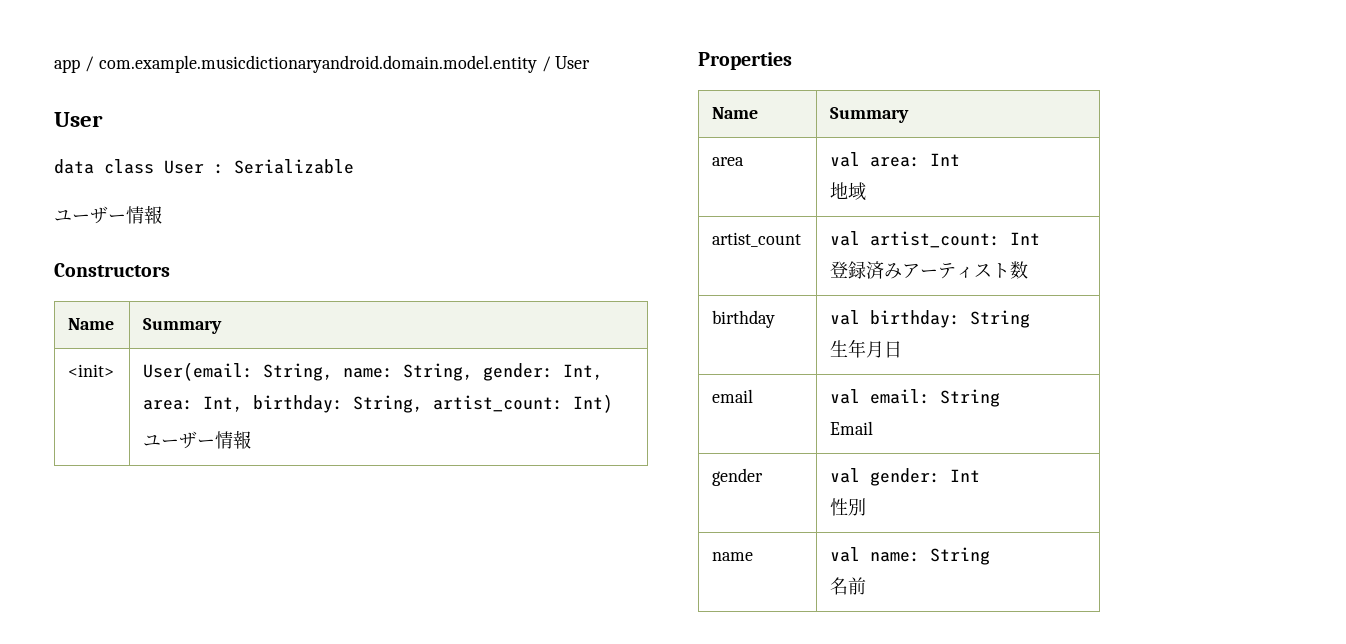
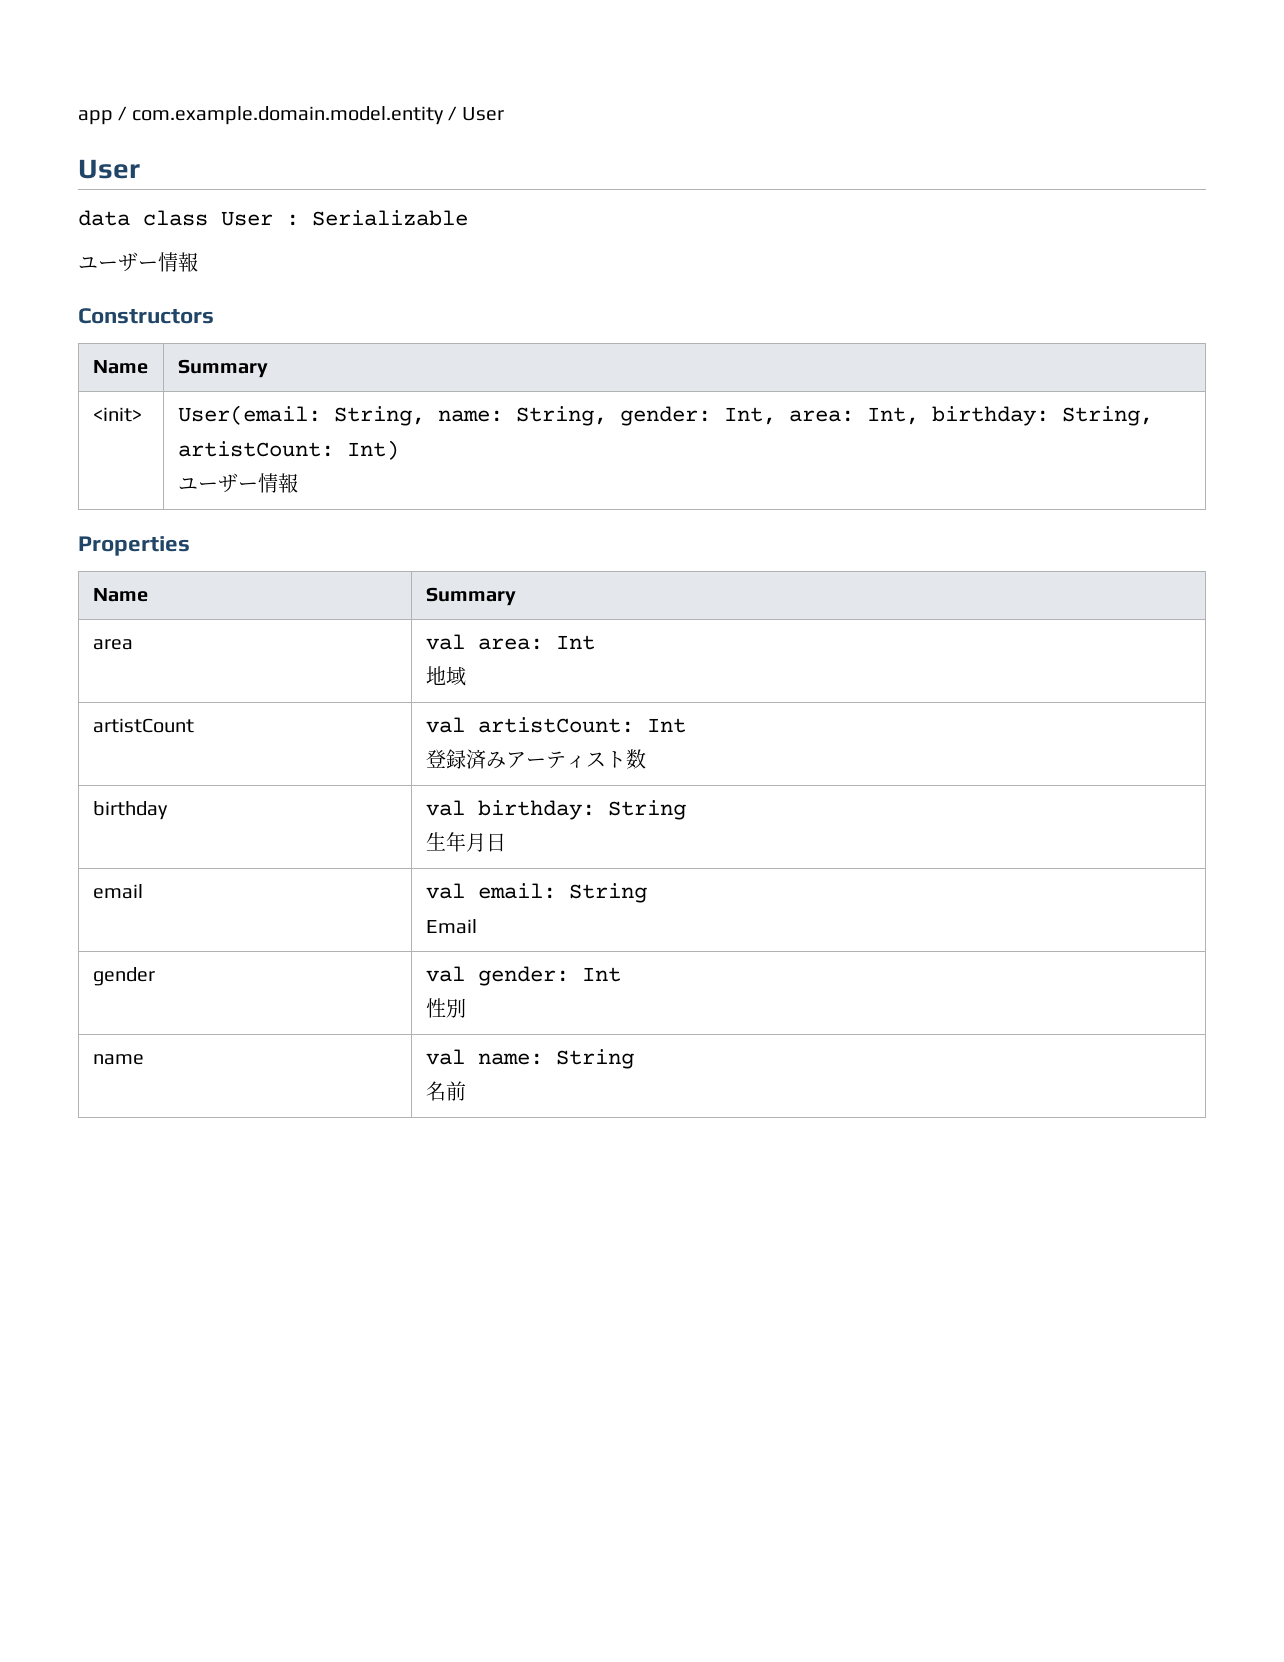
- app / com.example.musicdictionaryandroid.domain.model.entity / User
+ app / com.example.domain.model.entity / User
- <init> | User(email: String, name: String, gender: Int, area: Int, birthday: String, artist_count: Int)
+ <init> | User(email: String, name: String, gender: Int, area: Int, birthday: String, artistCount: Int)
- artist_count | val artist_count: Int
+ artistCount | val artistCount: Int

